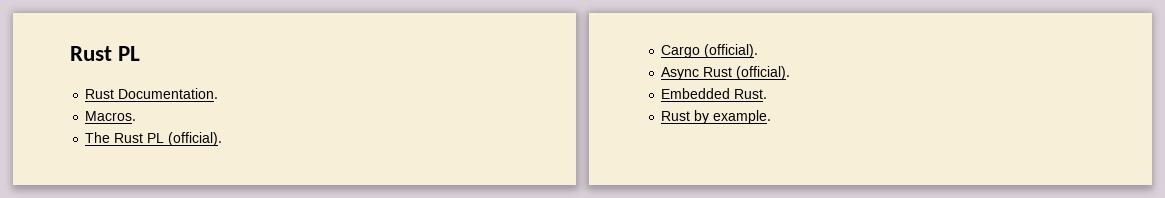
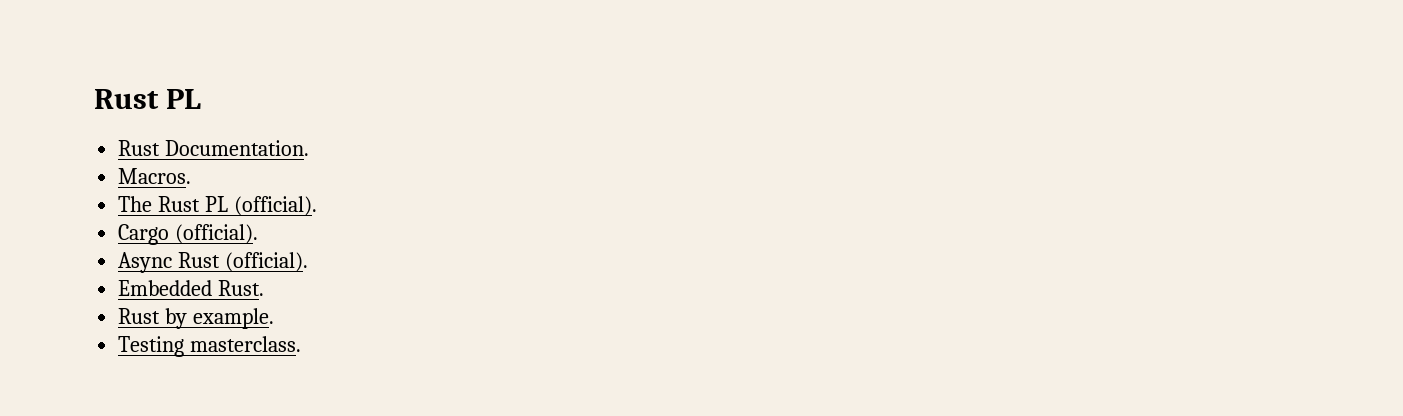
+ Testing masterclass.

